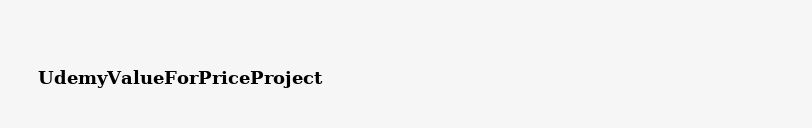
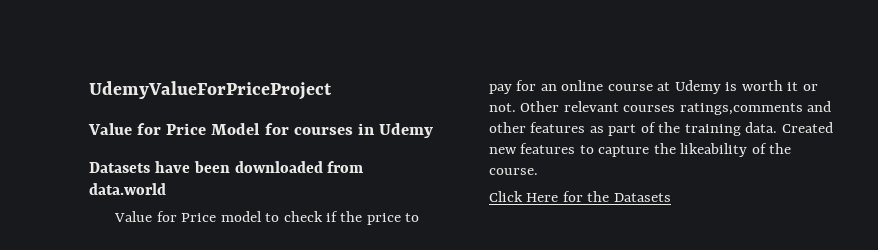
+ Value for Price Model for courses in Udemy
+ Datasets have been downloaded from data.world
+ Value for Price model to check if the price to pay for an online course at Udemy is worth it or not. Other relevant courses ratings,comments and other features as part of the training data. Created new features to capture the likeability of the course.
+ Click Here for the Datasets

